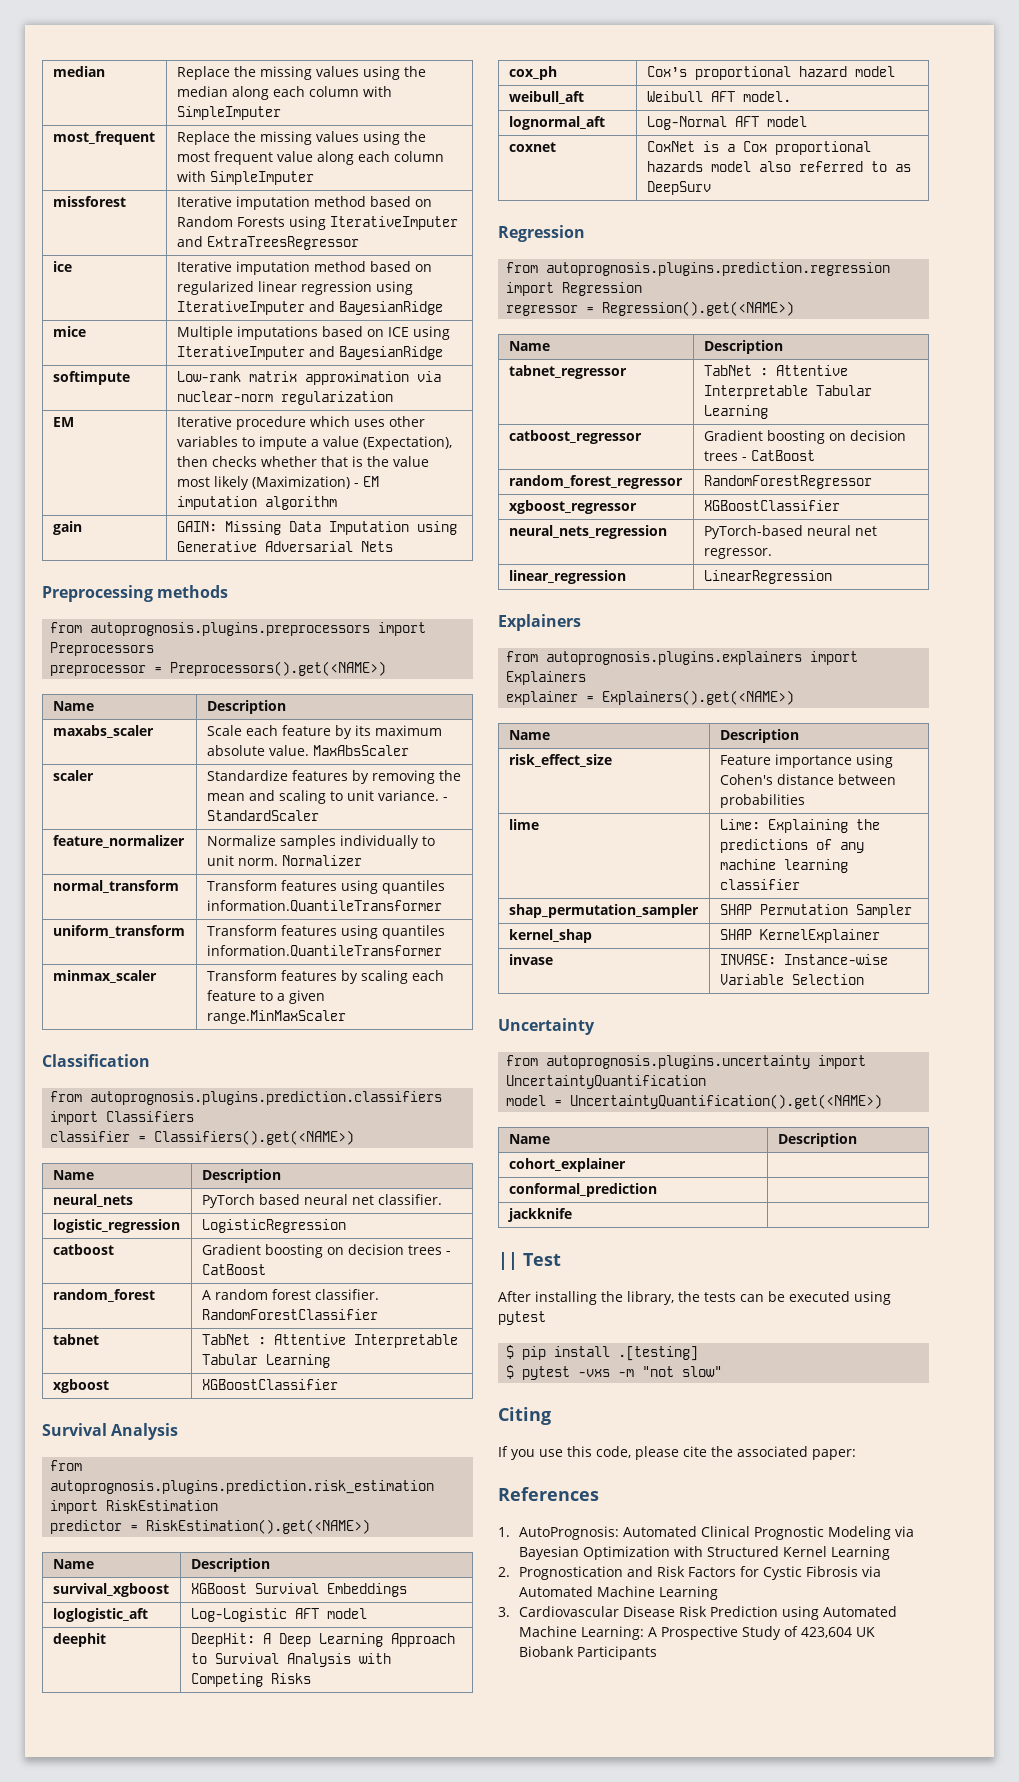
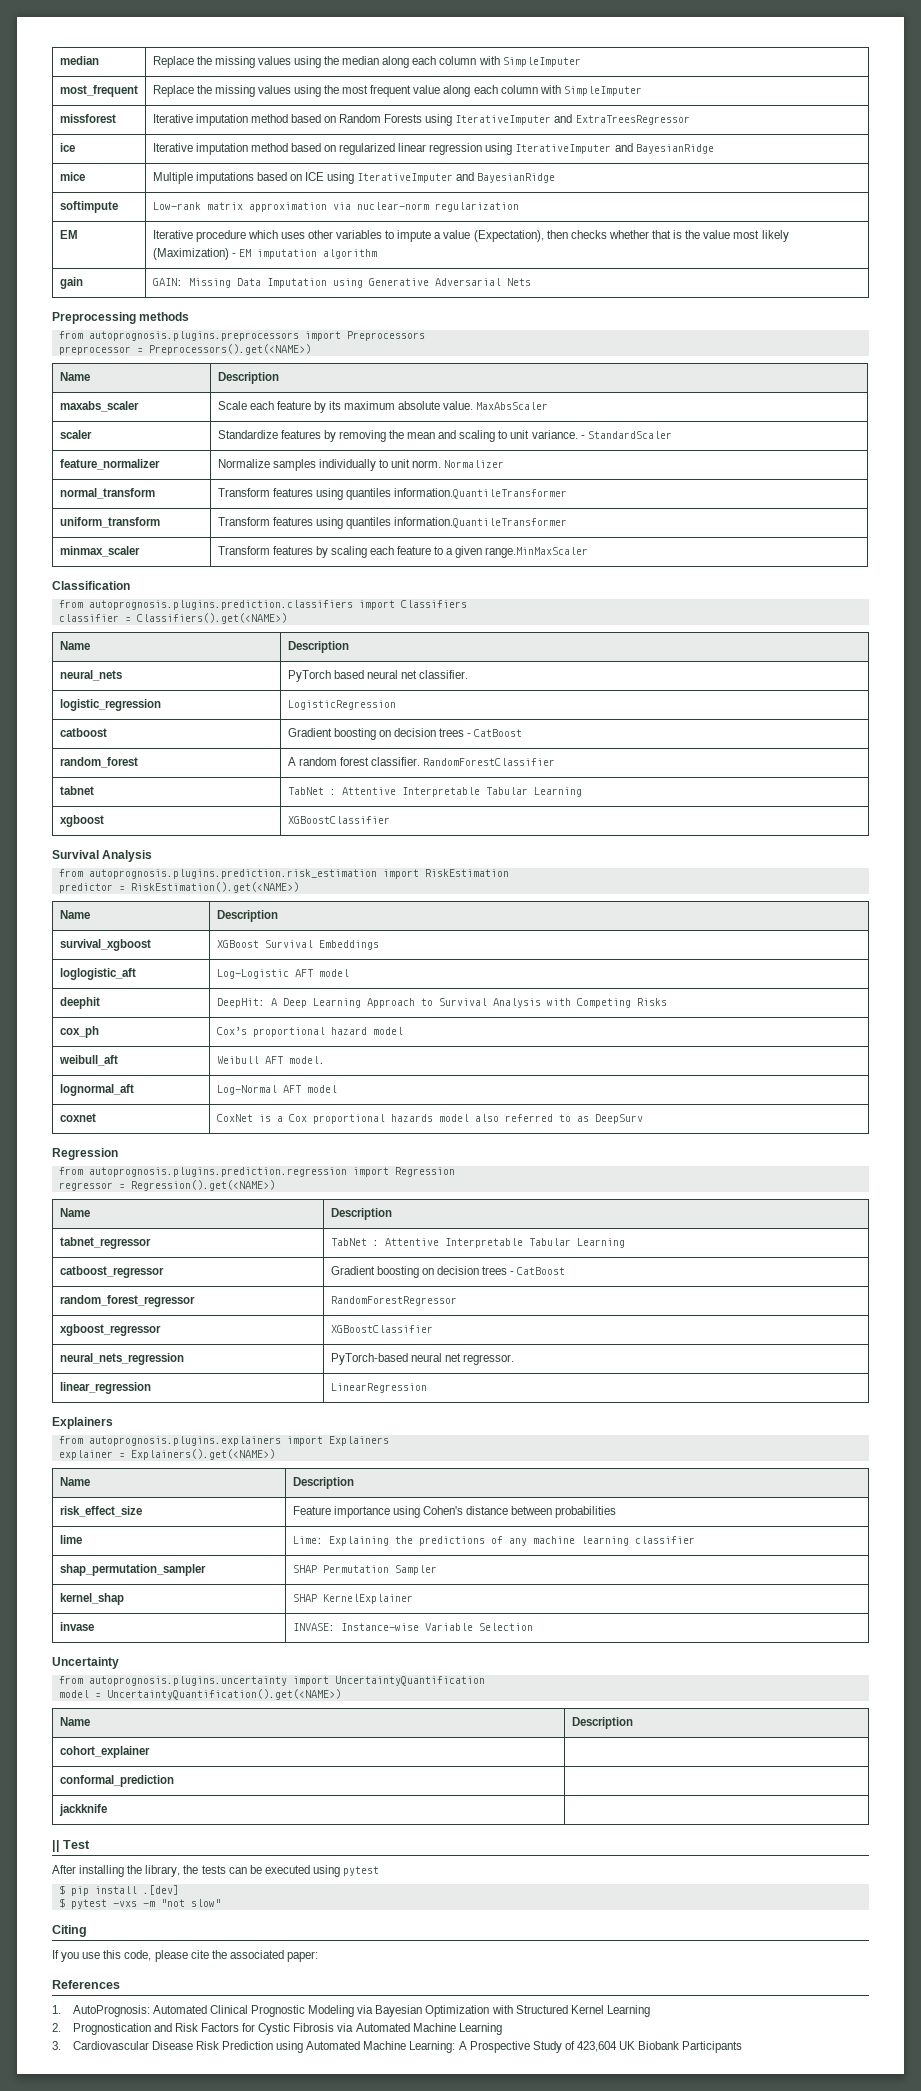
- $ pip install .[testing]
+ $ pip install .[dev]

